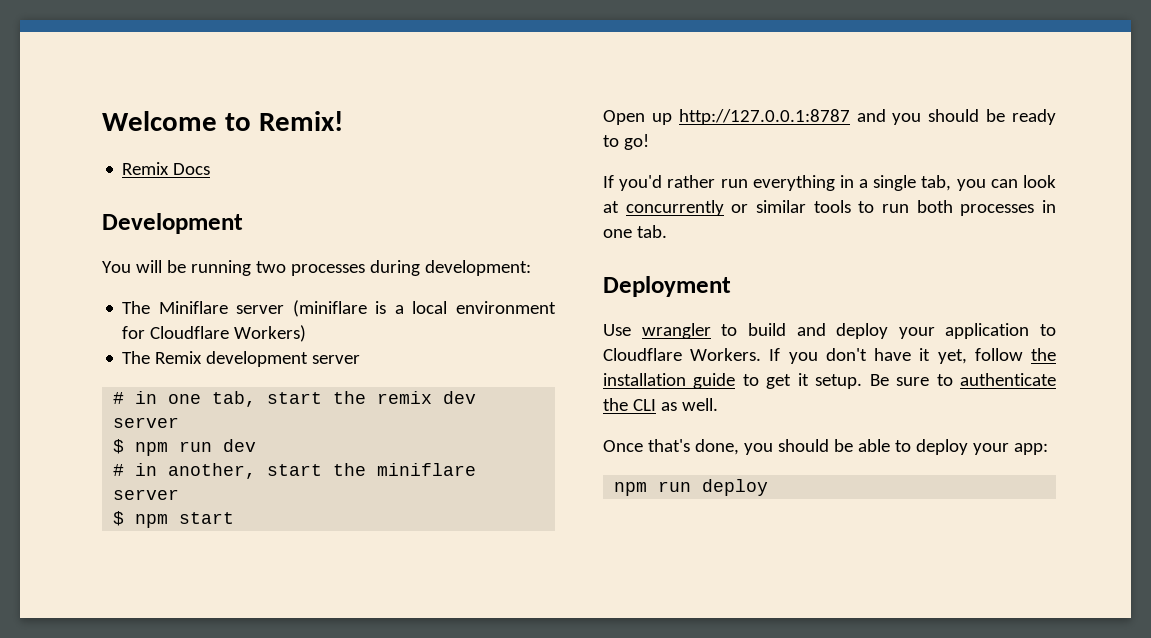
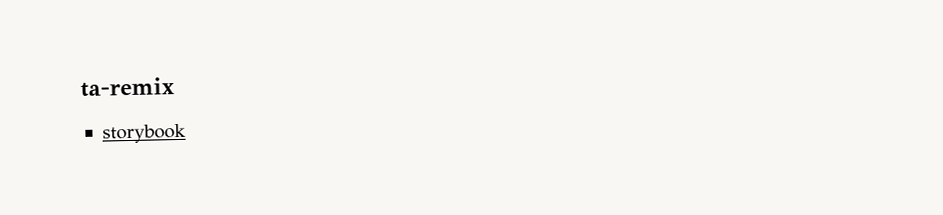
- Welcome to Remix!
- Remix Docs
- Development
- You will be running two processes during development:
- The Miniflare server (miniflare is a local environment for Cloudflare Workers)
- The Remix development server
- # in one tab, start the remix dev server
- $ npm run dev
- # in another, start the miniflare server
- $ npm start
- Open up http://127.0.0.1:8787 and you should be ready to go!
- If you'd rather run everything in a single tab, you can look at concurrently or similar tools to run both processes in one tab.
- Deployment
- Use wrangler to build and deploy your application to Cloudflare Workers. If you don't have it yet, follow the installation guide to get it setup. Be sure to authenticate the CLI as well.
- Once that's done, you should be able to deploy your app:
- npm run deploy
+ ta-remix
+ storybook

